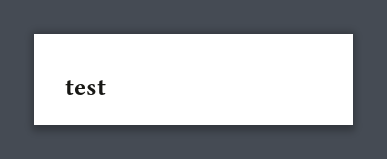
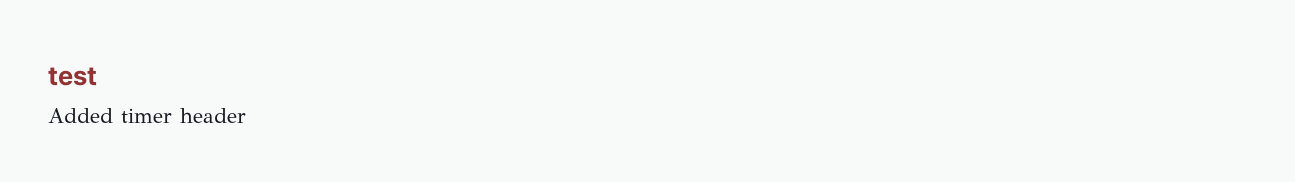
+ Added timer header

